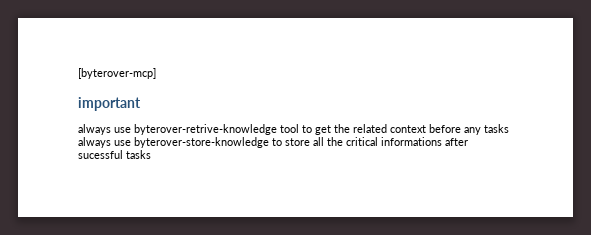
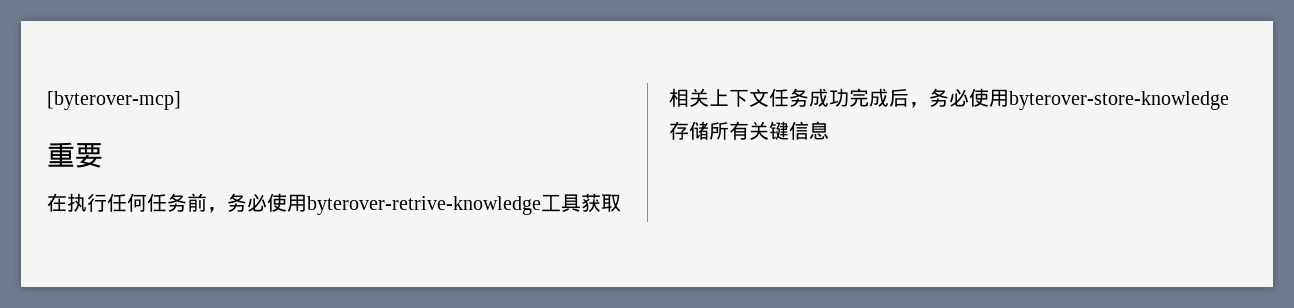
- important
- always use byterover-retrive-knowledge tool to get the related context before any tasks always use byterover-store-knowledge to store all the critical informations after sucessful tasks
+ 重要
+ 在执行任何任务前，务必使用byterover-retrive-knowledge工具获取相关上下文任务成功完成后，务必使用byterover-store-knowledge存储所有关键信息

